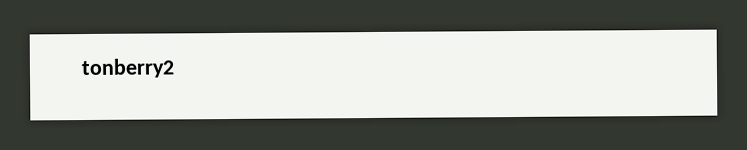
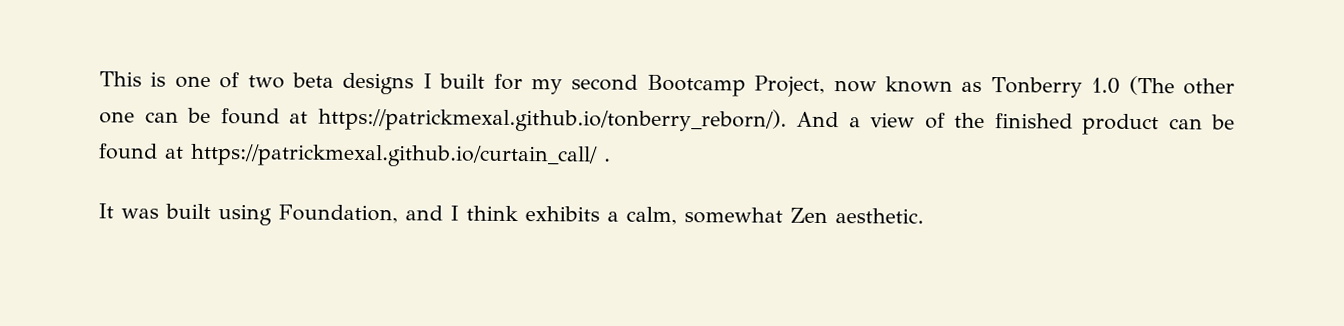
- tonberry2
+ This is one of two beta designs I built for my second Bootcamp Project, now known as Tonberry 1.0 (The other one can be found at https://patrickmexal.github.io/tonberry_reborn/). And a view of the finished product can be found at https://patrickmexal.github.io/curtain_call/ .
+ It was built using Foundation, and I think exhibits a calm, somewhat Zen aesthetic.

